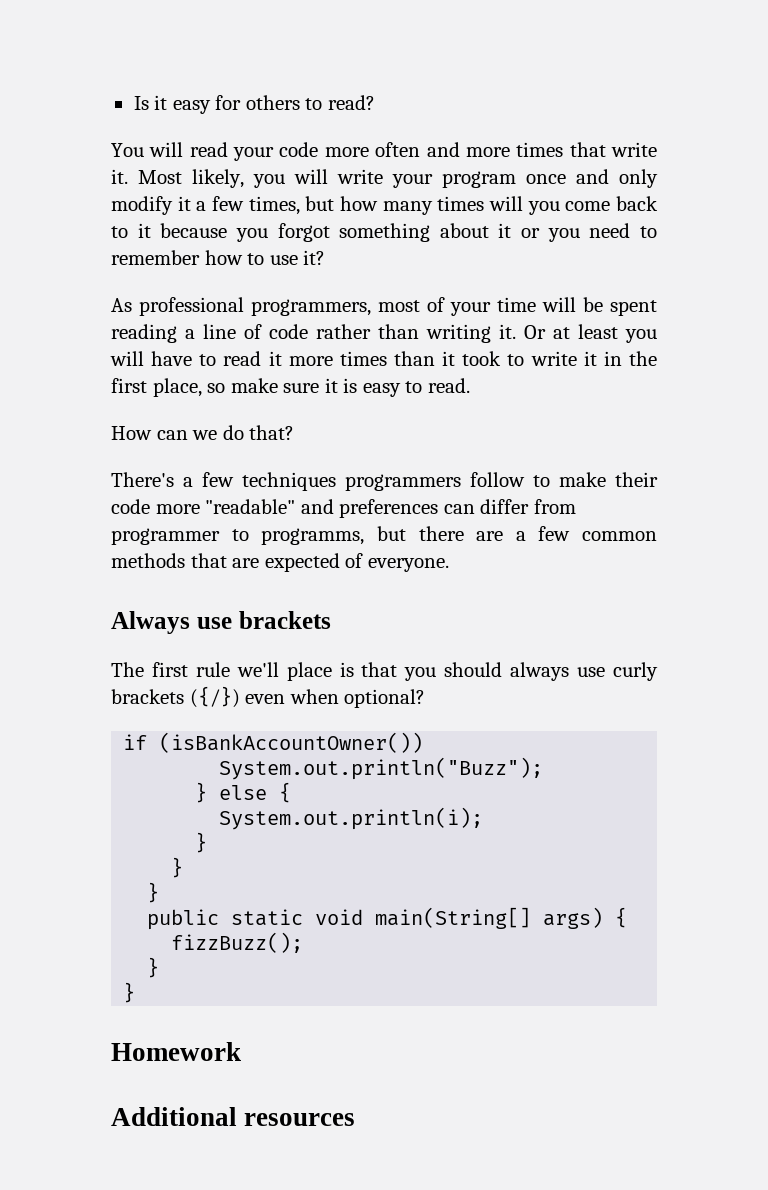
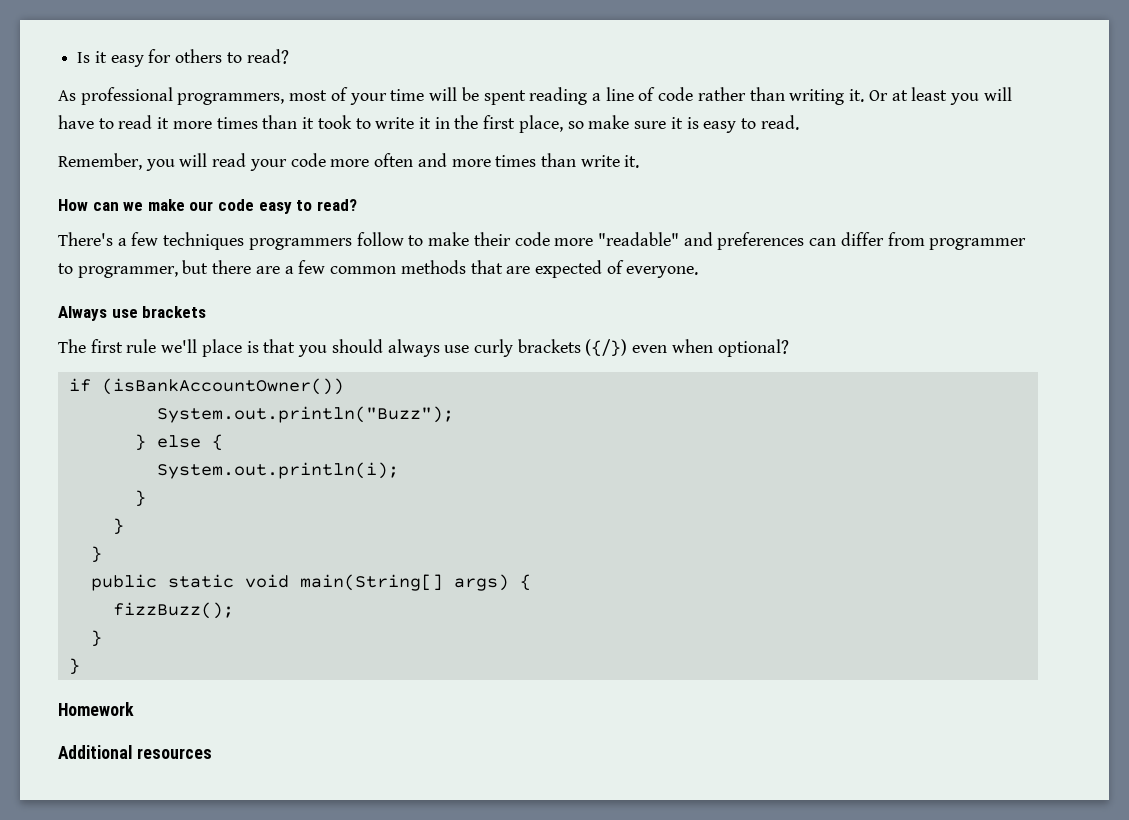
- You will read your code more often and more times that write it. Most likely, you will write your program once and only modify it a few times, but how many times will you come back to it because you forgot something about it or you need to remember how to use it?
- How can we do that?
+ Remember, you will read your code more often and more times than write it.
+ How can we make our code easy to read?
- There's a few techniques programmers follow to make their code more "readable" and preferences can differ from programmer to programms, but there are a few common methods that are expected of everyone.
+ There's a few techniques programmers follow to make their code more "readable" and preferences can differ from programmer to programmer, but there are a few common methods that are expected of everyone.

